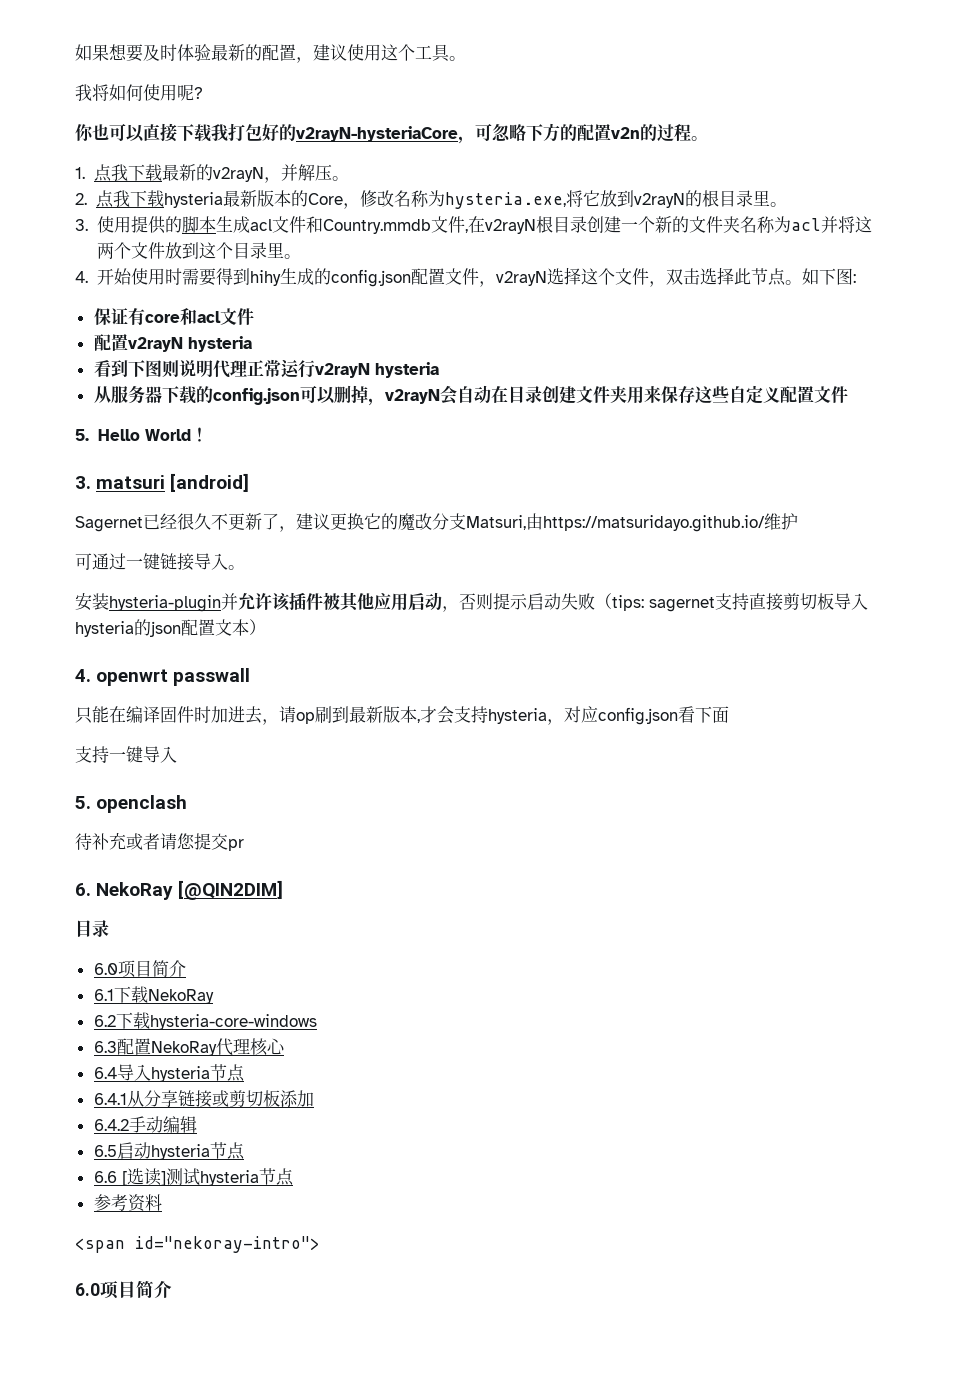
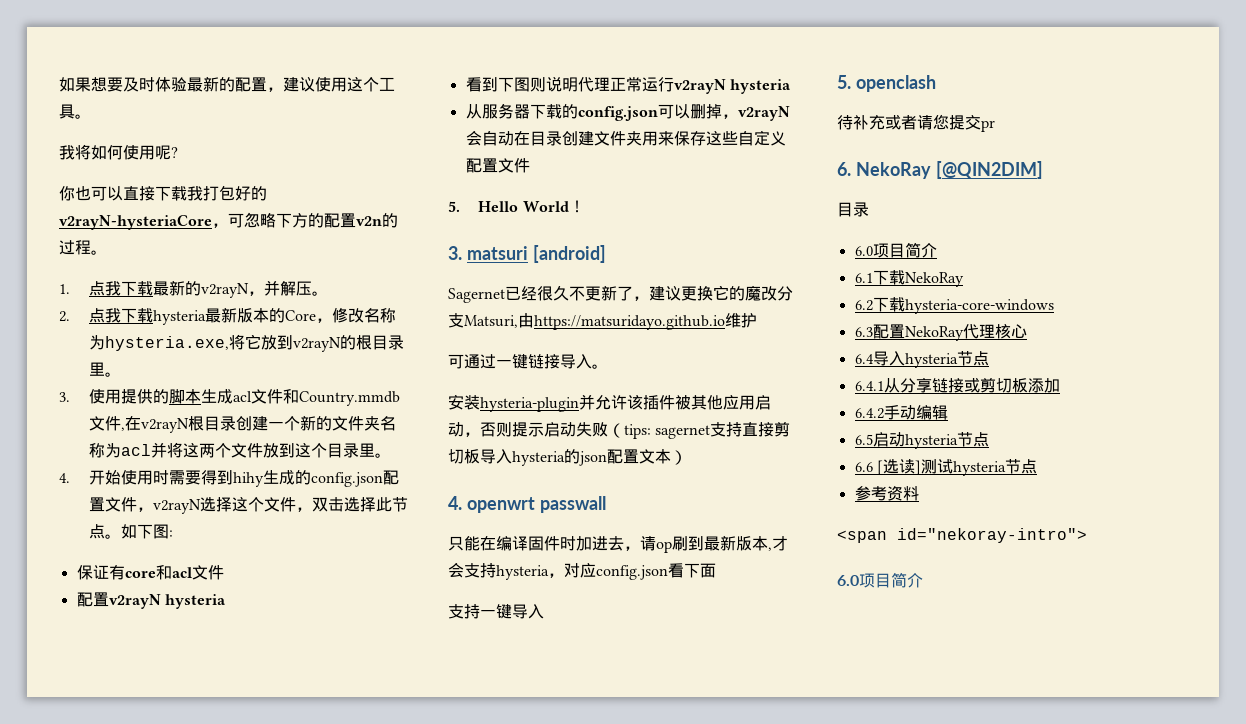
- Sagernet已经很久不更新了，建议更换它的魔改分支Matsuri,由https://matsuridayo.github.io/维护
+ Sagernet已经很久不更新了，建议更换它的魔改分支Matsuri,由https://matsuridayo.github.io维护

